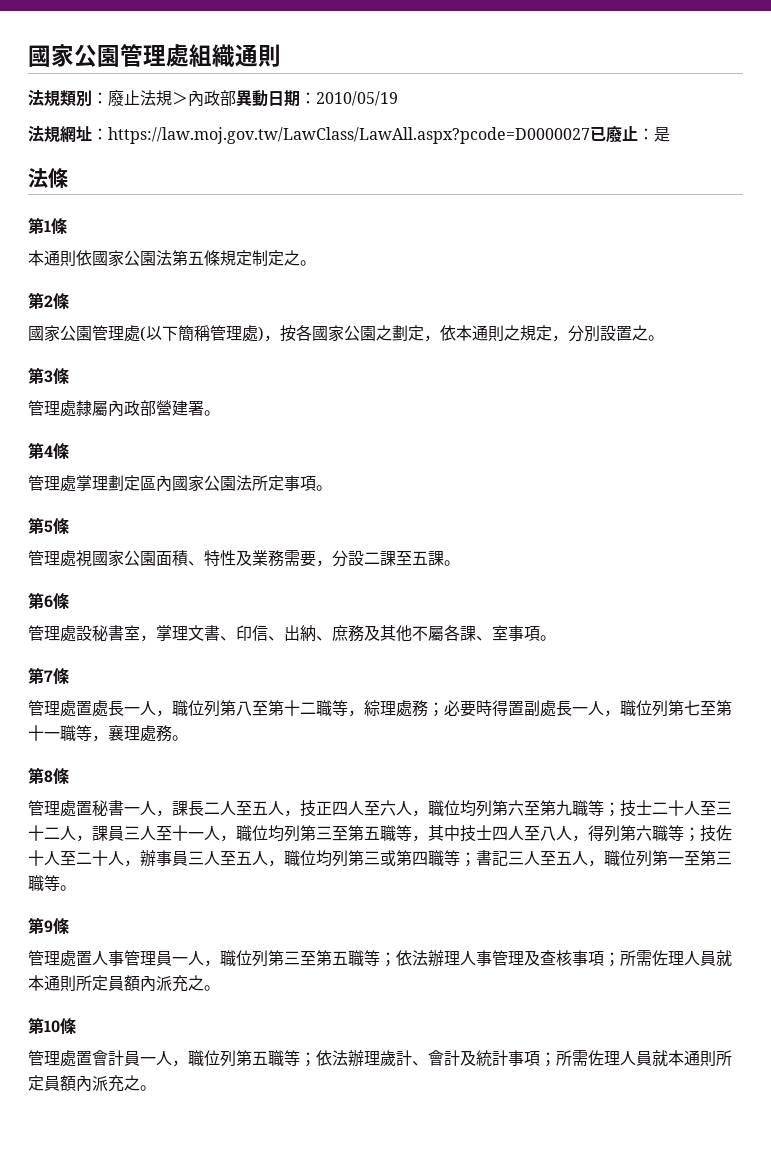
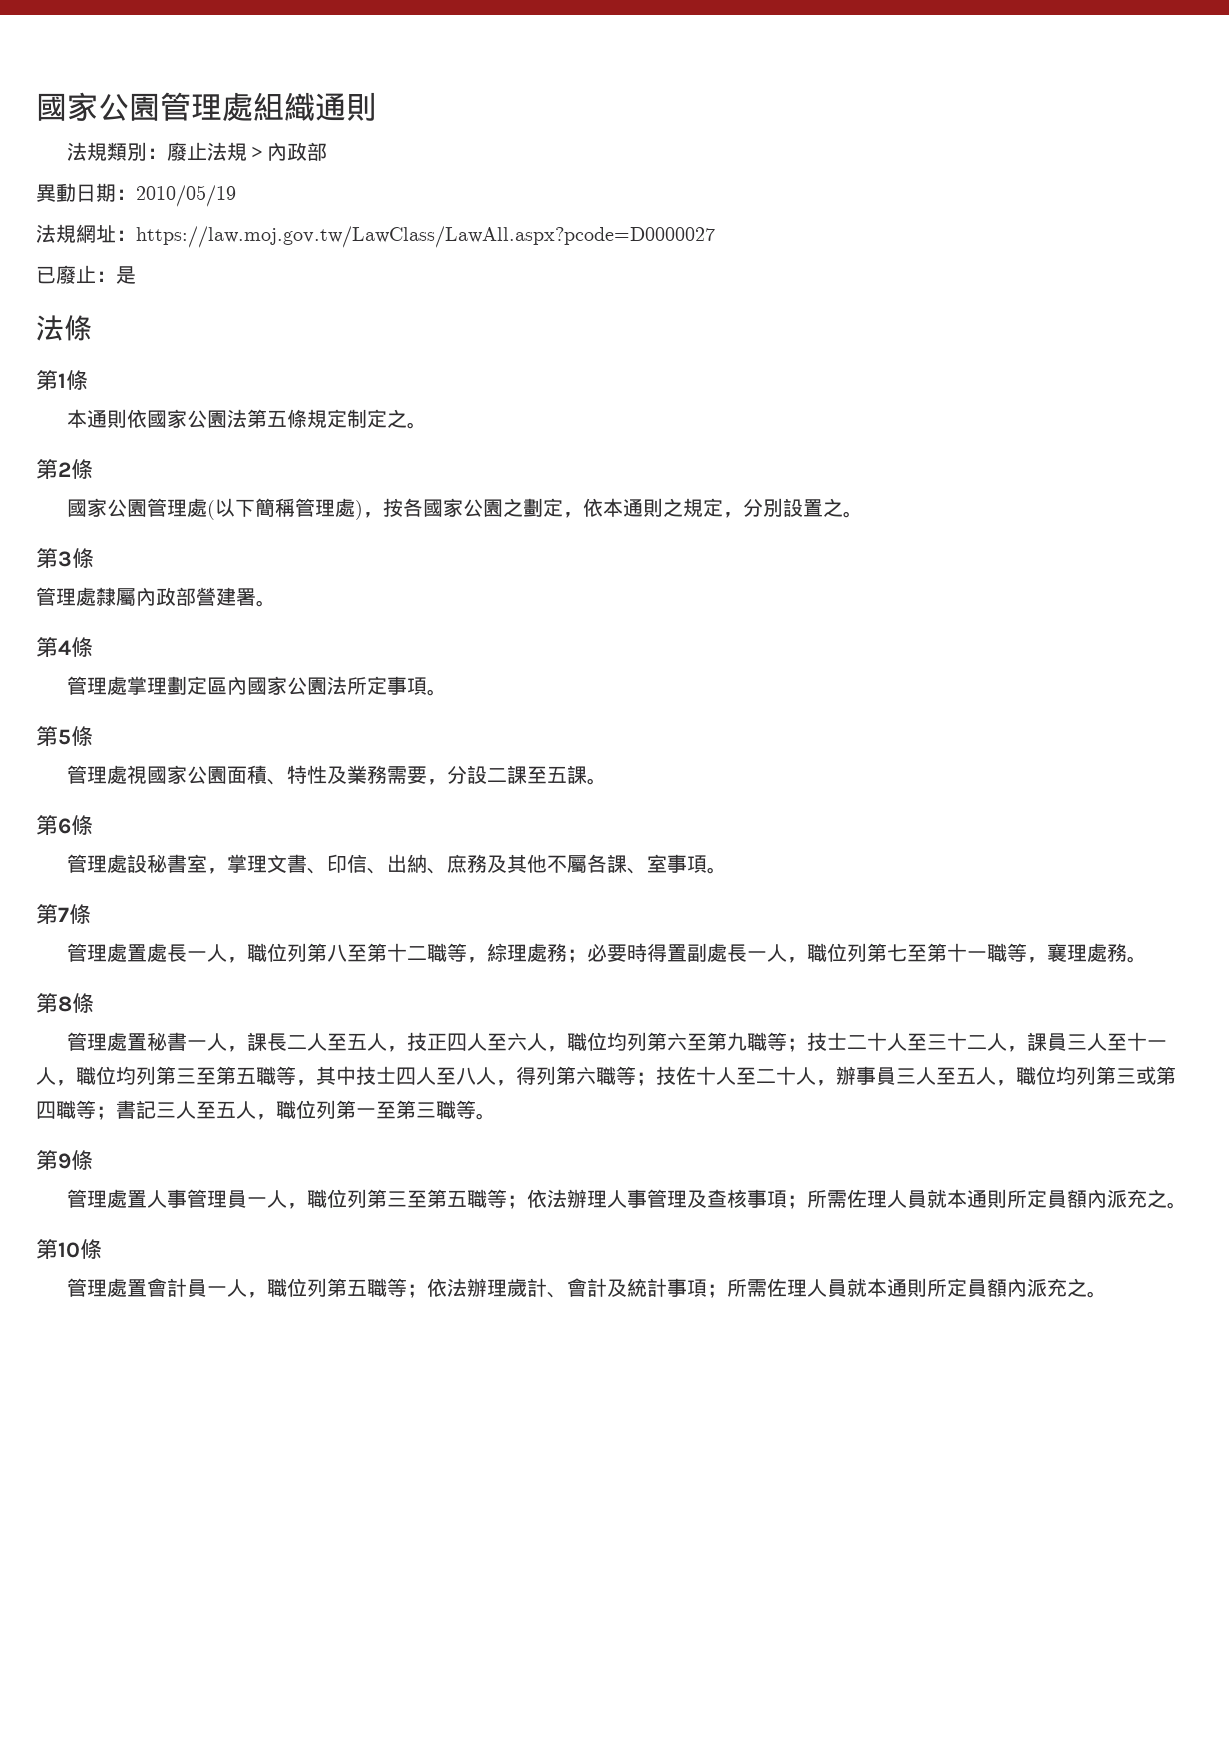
- 法規類別：廢止法規＞內政部異動日期：2010/05/19
+ 法規類別：廢止法規＞內政部
+ 異動日期：2010/05/19
- 法規網址：https://law.moj.gov.tw/LawClass/LawAll.aspx?pcode=D0000027已廢止：是
+ 法規網址：https://law.moj.gov.tw/LawClass/LawAll.aspx?pcode=D0000027
+ 已廢止：是

